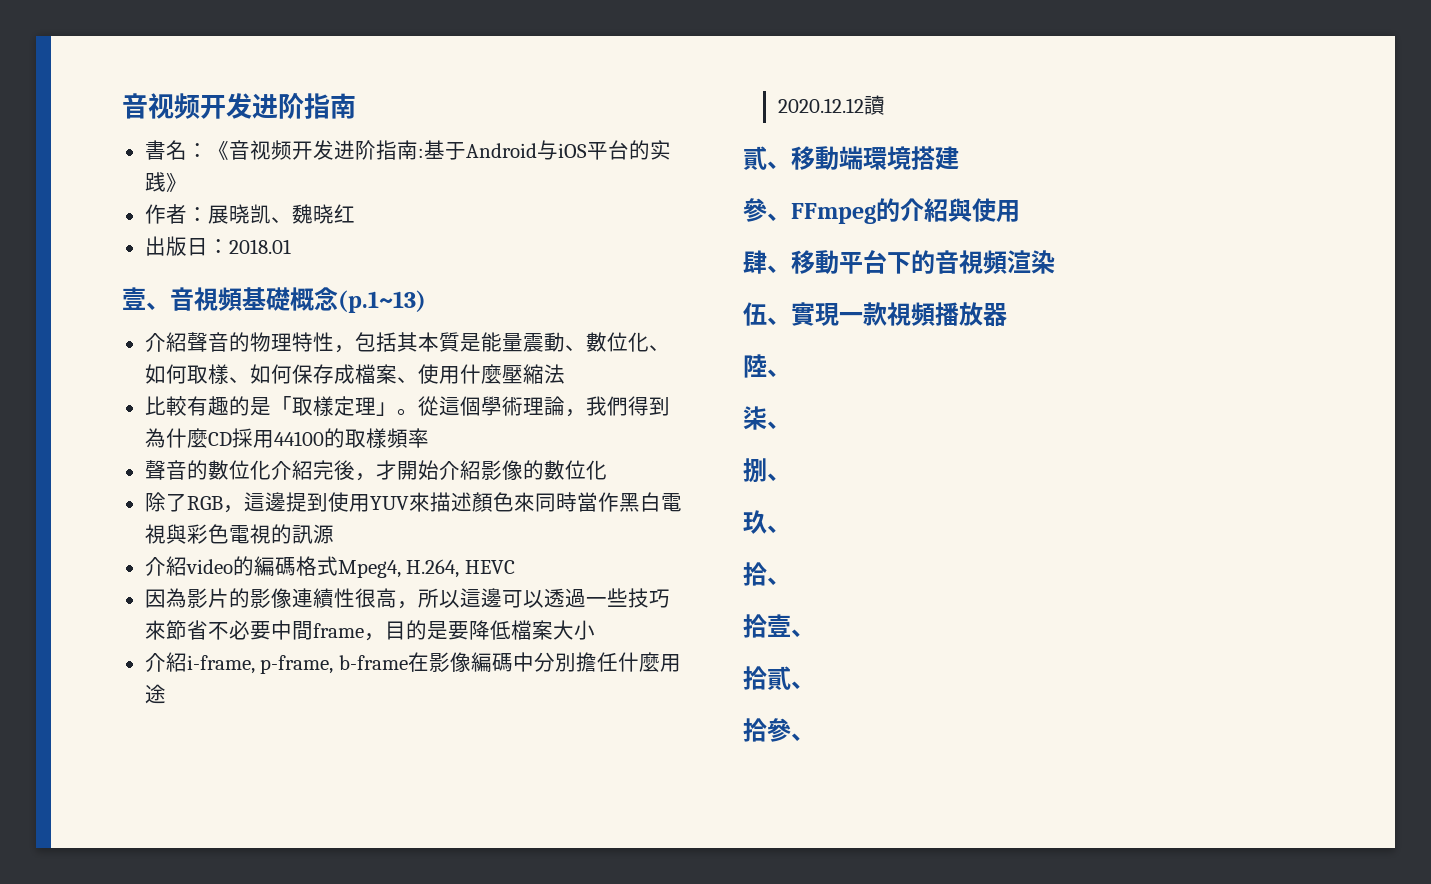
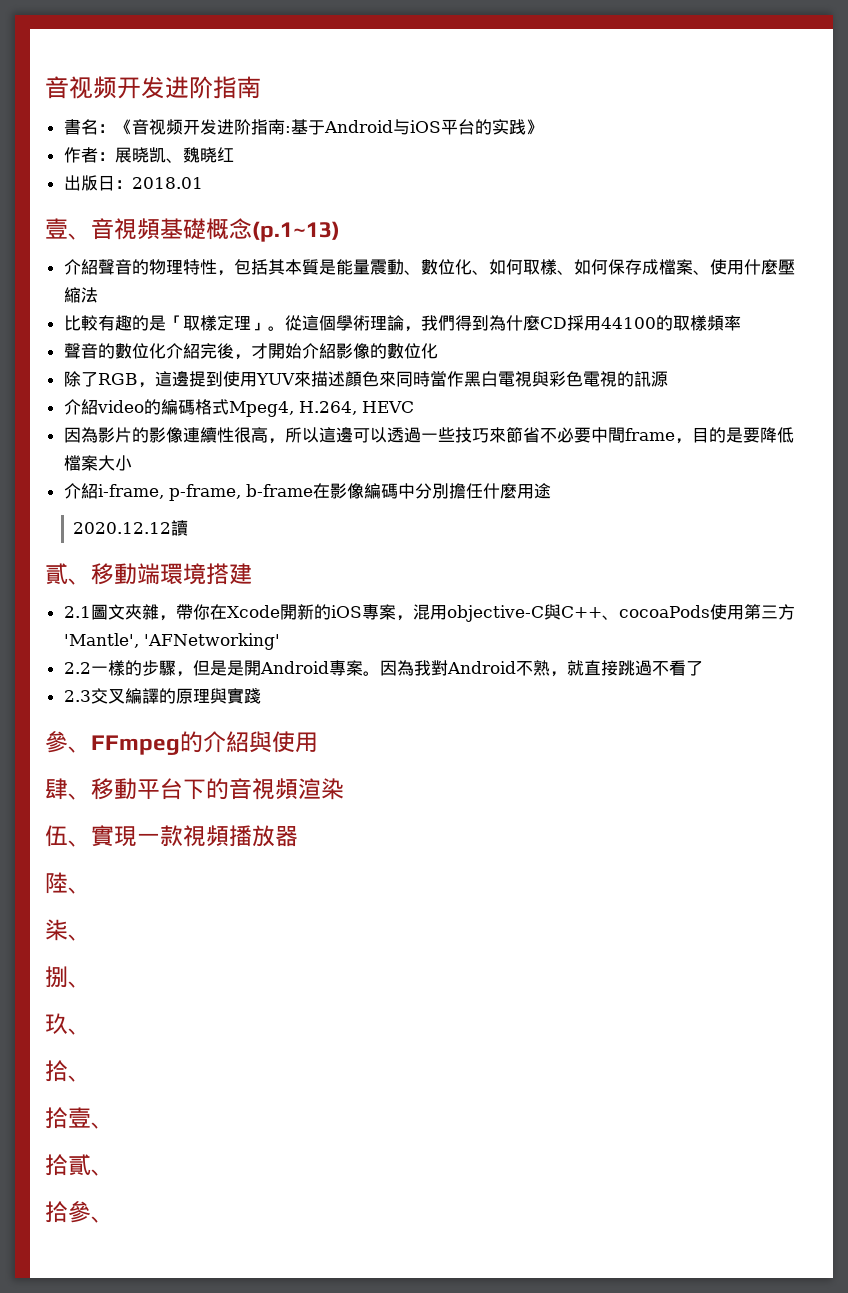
+ 2.1圖文夾雜，帶你在Xcode開新的iOS專案，混用objective-C與C++、cocoaPods使用第三方'Mantle', 'AFNetworking'
+ 2.2一樣的步驟，但是是開Android專案。因為我對Android不熟，就直接跳過不看了
+ 2.3交叉編譯的原理與實踐

